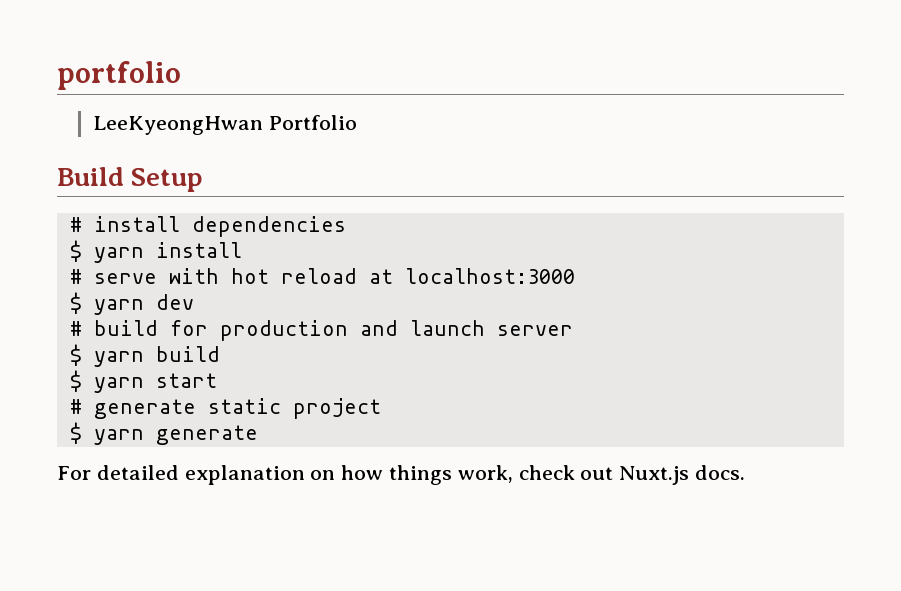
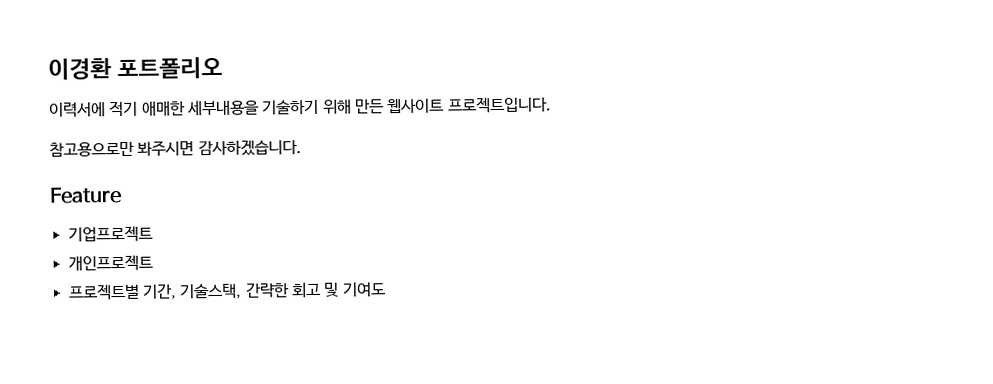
- portfolio
- LeeKyeongHwan Portfolio
- Build Setup
- # install dependencies
- $ yarn install
- # serve with hot reload at localhost:3000
- $ yarn dev
- # build for production and launch server
- $ yarn build
- $ yarn start
- # generate static project
- $ yarn generate
- For detailed explanation on how things work, check out Nuxt.js docs.
+ 이경환 포트폴리오
+ 이력서에 적기 애매한 세부내용을 기술하기 위해 만든 웹사이트 프로젝트입니다.
+ 참고용으로만 봐주시면 감사하겠습니다.
+ Feature
+ 기업프로젝트
+ 개인프로젝트
+ 프로젝트별 기간, 기술스택, 간략한 회고 및 기여도

